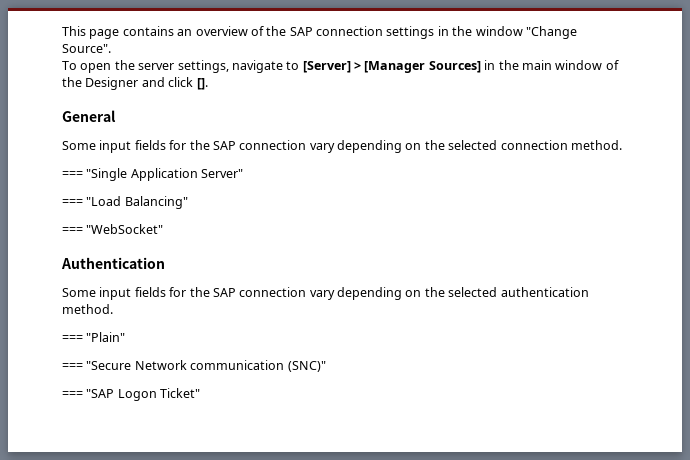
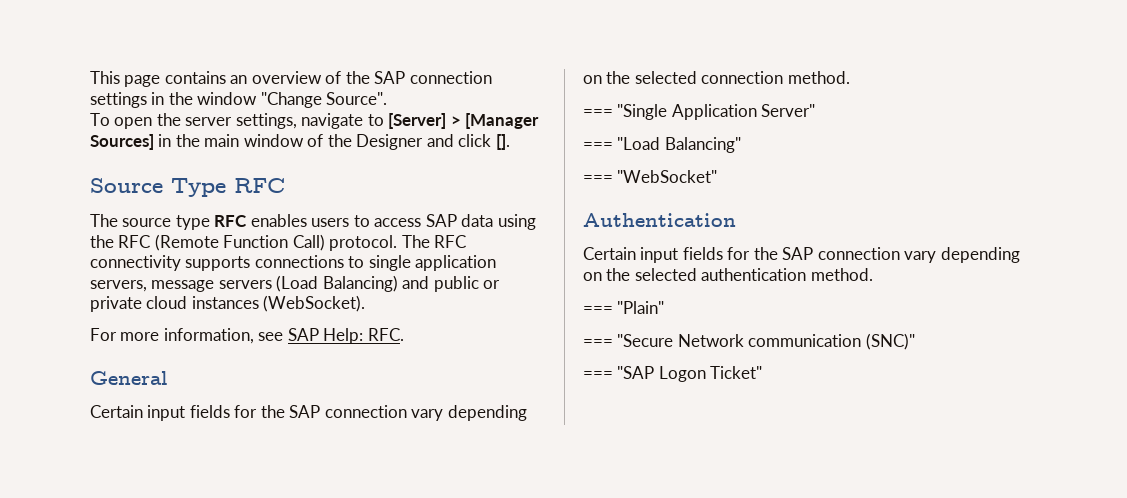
+ Source Type RFC
+ The source type RFC enables users to access SAP data using the RFC (Remote Function Call) protocol. The RFC connectivity supports connections to single application servers, message servers (Load Balancing) and public or private cloud instances (WebSocket).
+ For more information, see SAP Help: RFC.
- Some input fields for the SAP connection vary depending on the selected connection method.
+ Certain input fields for the SAP connection vary depending on the selected connection method.
- Some input fields for the SAP connection vary depending on the selected authentication method.
+ Certain input fields for the SAP connection vary depending on the selected authentication method.

